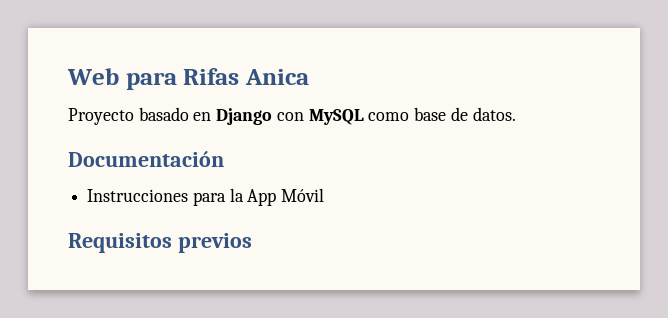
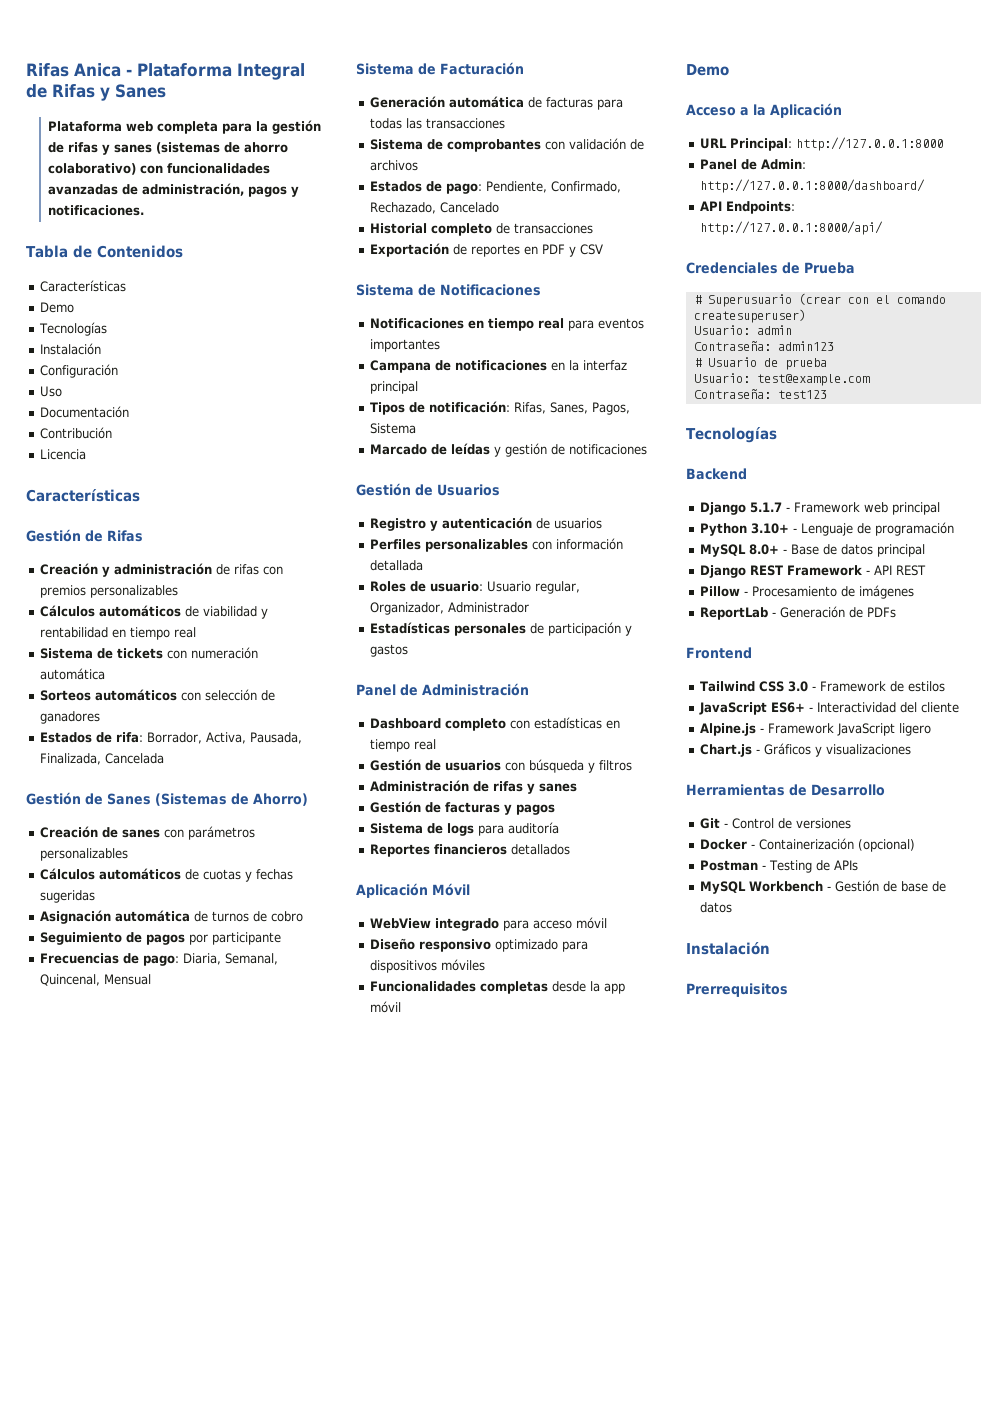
- Web para Rifas Anica
- Proyecto basado en Django con MySQL como base de datos.
+ Rifas Anica - Plataforma Integral de Rifas y Sanes
+ Plataforma web completa para la gestión de rifas y sanes (sistemas de ahorro colaborativo) con funcionalidades avanzadas de administración, pagos y notificaciones.
+ Tabla de Contenidos
+ Características
+ Demo
+ Tecnologías
+ Instalación
+ Configuración
+ Uso
  Documentación
- Instrucciones para la App Móvil
- Requisitos previos
+ Contribución
+ Licencia
+ Características
+ Gestión de Rifas
+ Creación y administración de rifas con premios personalizables
+ Cálculos automáticos de viabilidad y rentabilidad en tiempo real
+ Sistema de tickets con numeración automática
+ Sorteos automáticos con selección de ganadores
+ Estados de rifa: Borrador, Activa, Pausada, Finalizada, Cancelada
+ Gestión de Sanes (Sistemas de Ahorro)
+ Creación de sanes con parámetros personalizables
+ Cálculos automáticos de cuotas y fechas sugeridas
+ Asignación automática de turnos de cobro
+ Seguimiento de pagos por participante
+ Frecuencias de pago: Diaria, Semanal, Quincenal, Mensual
+ Sistema de Facturación
+ Generación automática de facturas para todas las transacciones
+ Sistema de comprobantes con validación de archivos
+ Estados de pago: Pendiente, Confirmado, Rechazado, Cancelado
+ Historial completo de transacciones
+ Exportación de reportes en PDF y CSV
+ Sistema de Notificaciones
+ Notificaciones en tiempo real para eventos importantes
+ Campana de notificaciones en la interfaz principal
+ Tipos de notificación: Rifas, Sanes, Pagos, Sistema
+ Marcado de leídas y gestión de notificaciones
+ Gestión de Usuarios
+ Registro y autenticación de usuarios
+ Perfiles personalizables con información detallada
+ Roles de usuario: Usuario regular, Organizador, Administrador
+ Estadísticas personales de participación y gastos
+ Panel de Administración
+ Dashboard completo con estadísticas en tiempo real
+ Gestión de usuarios con búsqueda y filtros
+ Administración de rifas y sanes
+ Gestión de facturas y pagos
+ Sistema de logs para auditoría
+ Reportes financieros detallados
+ Aplicación Móvil
+ WebView integrado para acceso móvil
+ Diseño responsivo optimizado para dispositivos móviles
+ Funcionalidades completas desde la app móvil
+ Demo
+ Acceso a la Aplicación
+ URL Principal: http://127.0.0.1:8000
+ Panel de Admin: http://127.0.0.1:8000/dashboard/
+ API Endpoints: http://127.0.0.1:8000/api/
+ Credenciales de Prueba
+ # Superusuario (crear con el comando createsuperuser)
+ Usuario: admin
+ Contraseña: admin123
+ # Usuario de prueba
+ Usuario: test@example.com
+ Contraseña: test123
+ Tecnologías
+ Backend
+ Django 5.1.7 - Framework web principal
+ Python 3.10+ - Lenguaje de programación
+ MySQL 8.0+ - Base de datos principal
+ Django REST Framework - API REST
+ Pillow - Procesamiento de imágenes
+ ReportLab - Generación de PDFs
+ Frontend
+ Tailwind CSS 3.0 - Framework de estilos
+ JavaScript ES6+ - Interactividad del cliente
+ Alpine.js - Framework JavaScript ligero
+ Chart.js - Gráficos y visualizaciones
+ Herramientas de Desarrollo
+ Git - Control de versiones
+ Docker - Containerización (opcional)
+ Postman - Testing de APIs
+ MySQL Workbench - Gestión de base de datos
+ Instalación
+ Prerrequisitos

